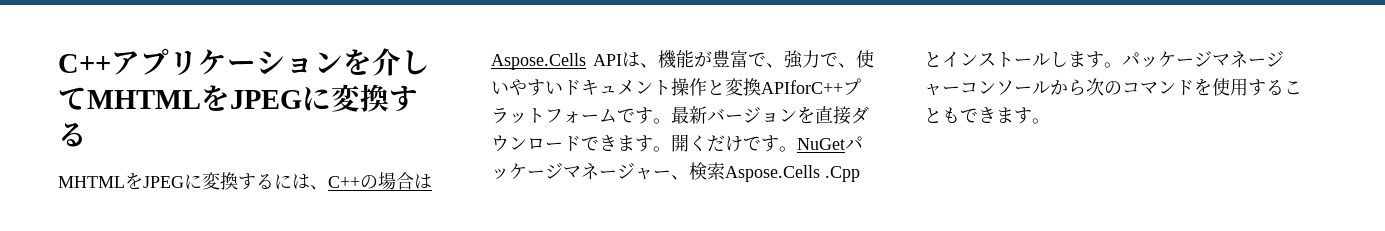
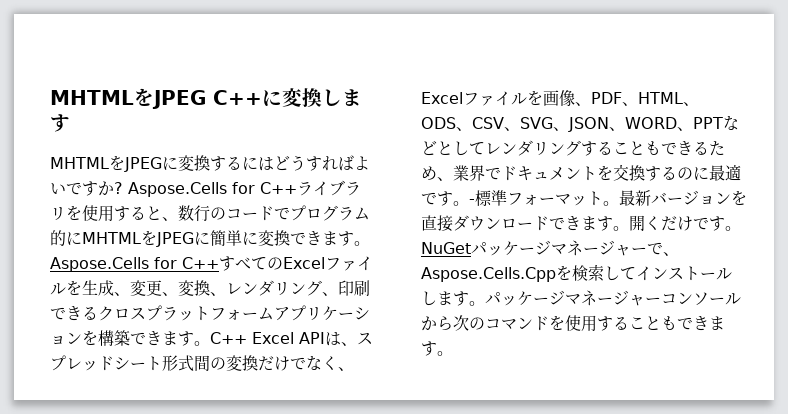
- C++アプリケーションを介してMHTMLをJPEGに変換する
+ MHTMLをJPEG C++に変換します
- MHTMLをJPEGに変換するには、C++の場合はAspose.Cells APIは、機能が豊富で、強力で、使いやすいドキュメント操作と変換APIforC++プラットフォームです。
+ MHTMLをJPEGに変換するにはどうすればよいですか? Aspose.Cells for C++ライブラリを使用すると、数行のコードでプログラム的にMHTMLをJPEGに簡単に変換できます。Aspose.Cells for C++すべてのExcelファイルを生成、変更、変換、レンダリング、印刷できるクロスプラットフォームアプリケーションを構築できます。C++ Excel APIは、スプレッドシート形式間の変換だけでなく、Excelファイルを画像、PDF、HTML、ODS、CSV、SVG、JSON、WORD、PPTなどとしてレンダリングすることもできるため、業界でドキュメントを交換するのに最適です。-標準フォーマット。
- NuGetパッケージマネージャー、検索Aspose.Cells .Cppとインストールします。
+ NuGetパッケージマネージャーで、Aspose.Cells.Cppを検索してインストールします。

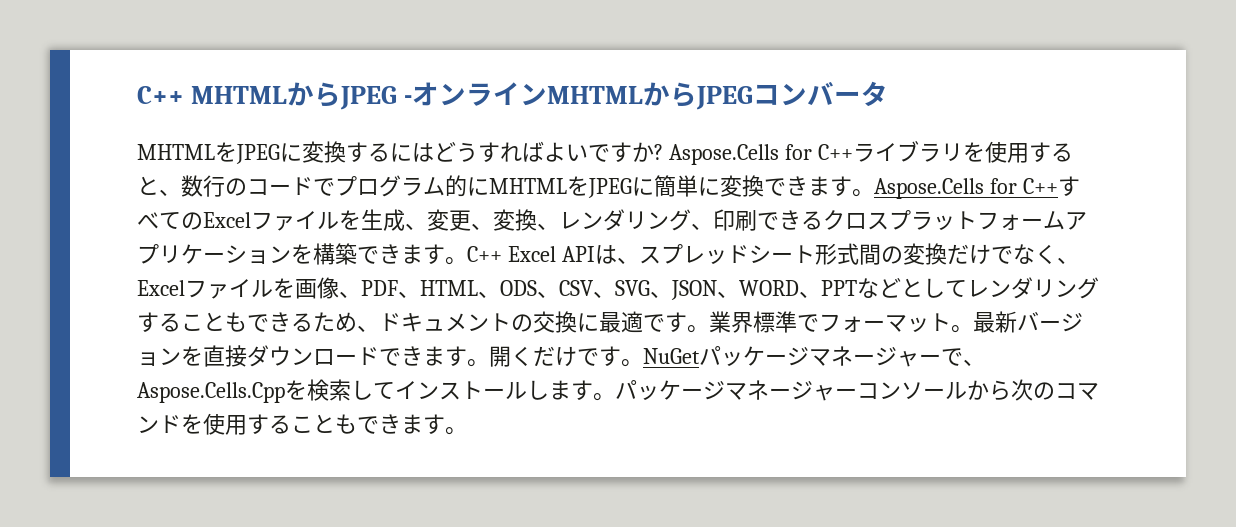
- MHTMLをJPEG C++に変換します
+ C++ MHTMLからJPEG -オンラインMHTMLからJPEGコンバータ
- C++ Excel APIは、スプレッドシート形式間の変換だけでなく、Excelファイルを画像、PDF、HTML、ODS、CSV、SVG、JSON、WORD、PPTなどとしてレンダリングすることもできるため、業界でドキュメントを交換するのに最適です。
+ C++ Excel APIは、スプレッドシート形式間の変換だけでなく、Excelファイルを画像、PDF、HTML、ODS、CSV、SVG、JSON、WORD、PPTなどとしてレンダリングすることもできるため、ドキュメントの交換に最適です。
- -標準フォーマット。
+ 業界標準でフォーマット。

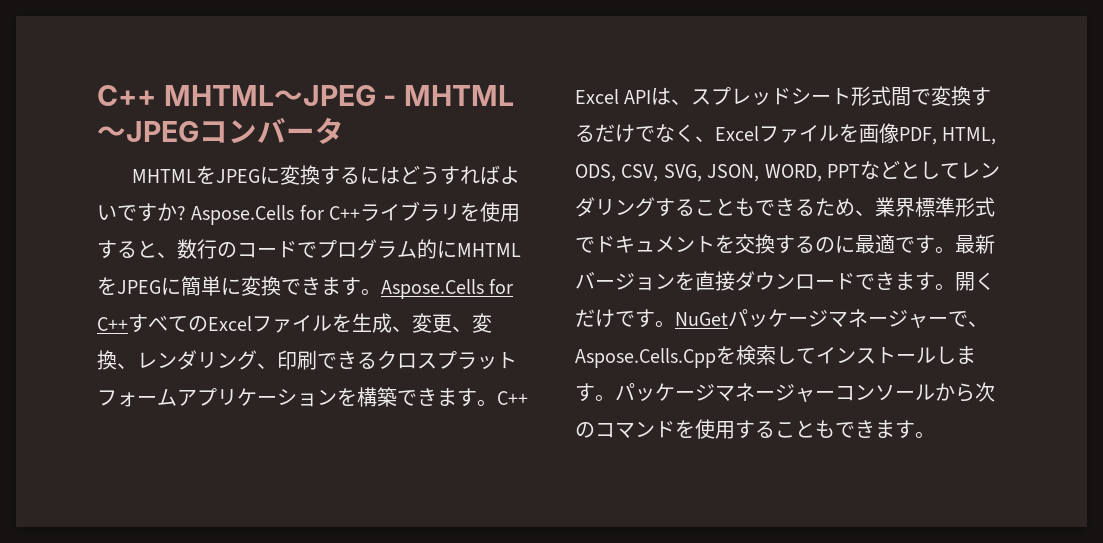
- C++ MHTMLからJPEG -オンラインMHTMLからJPEGコンバータ
+ C++ MHTML～JPEG - MHTML～JPEGコンバータ
- C++ Excel APIは、スプレッドシート形式間の変換だけでなく、Excelファイルを画像、PDF、HTML、ODS、CSV、SVG、JSON、WORD、PPTなどとしてレンダリングすることもできるため、ドキュメントの交換に最適です。業界標準でフォーマット。
+ C++ Excel APIは、スプレッドシート形式間で変換するだけでなく、Excelファイルを画像PDF, HTML, ODS, CSV, SVG, JSON, WORD, PPTなどとしてレンダリングすることもできるため、業界標準形式でドキュメントを交換するのに最適です。

